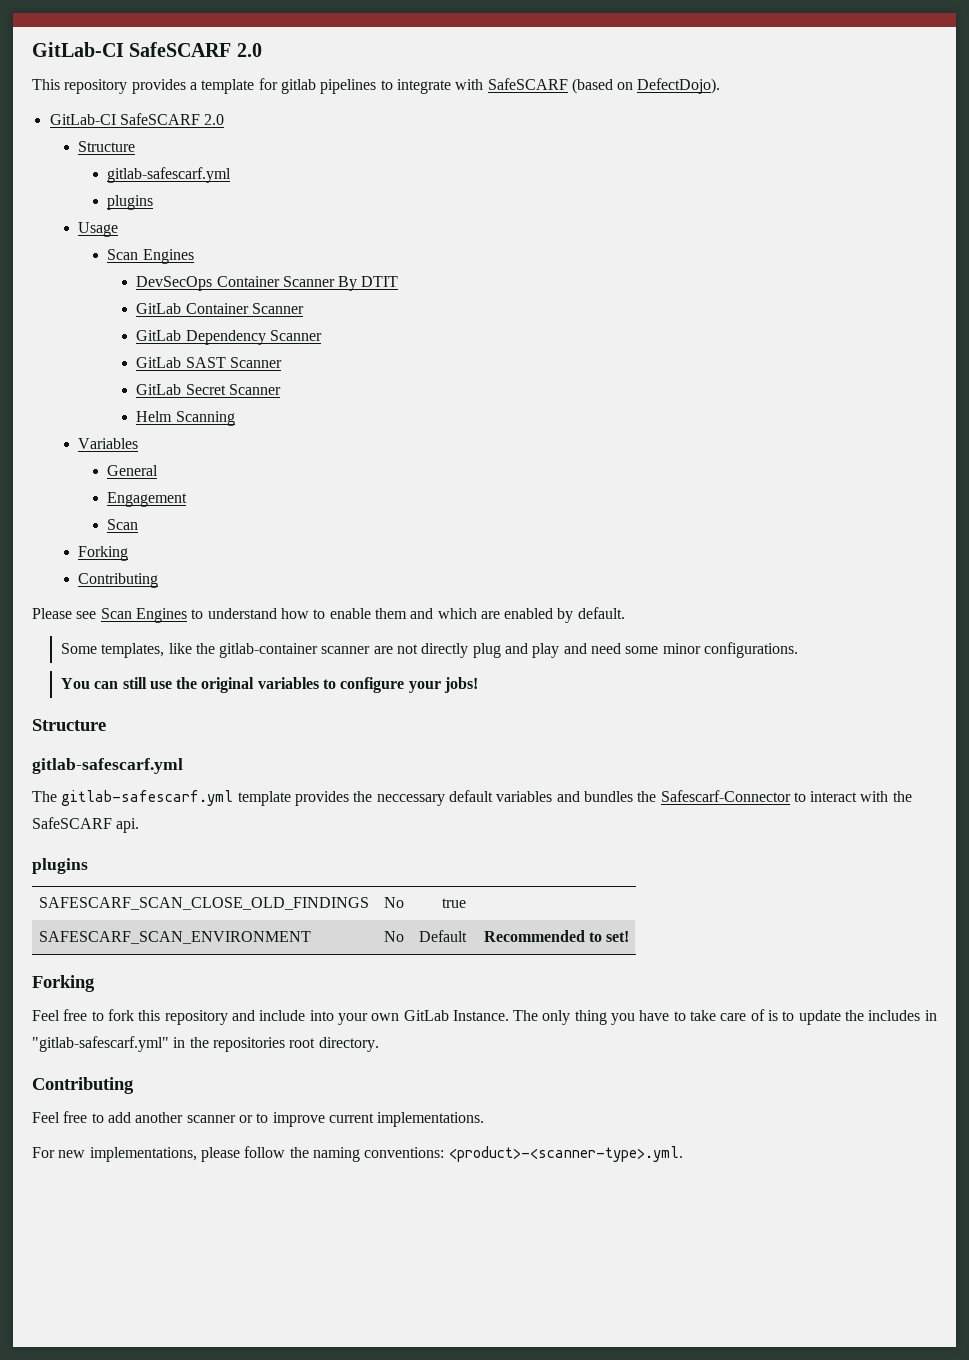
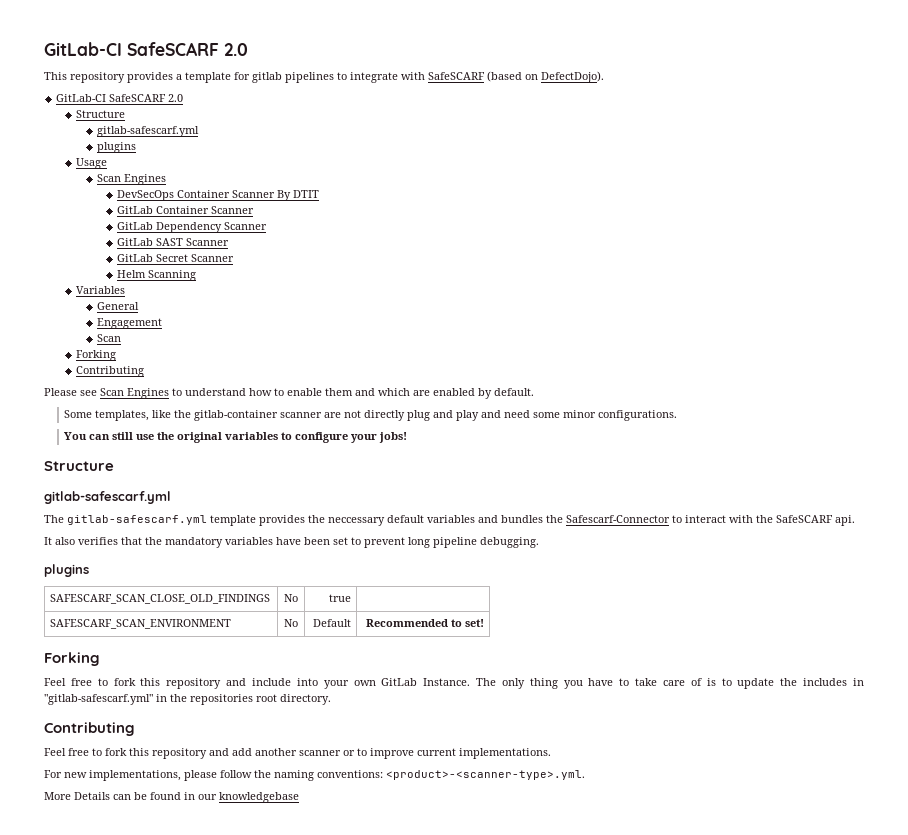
+ It also verifies that the mandatory variables have been set to prevent long pipeline debugging.
- Feel free to add another scanner or to improve current implementations.
+ Feel free to fork this repository and add another scanner or to improve current implementations.
+ More Details can be found in our knowledgebase

